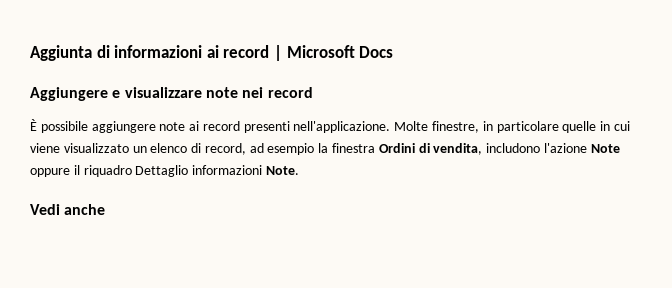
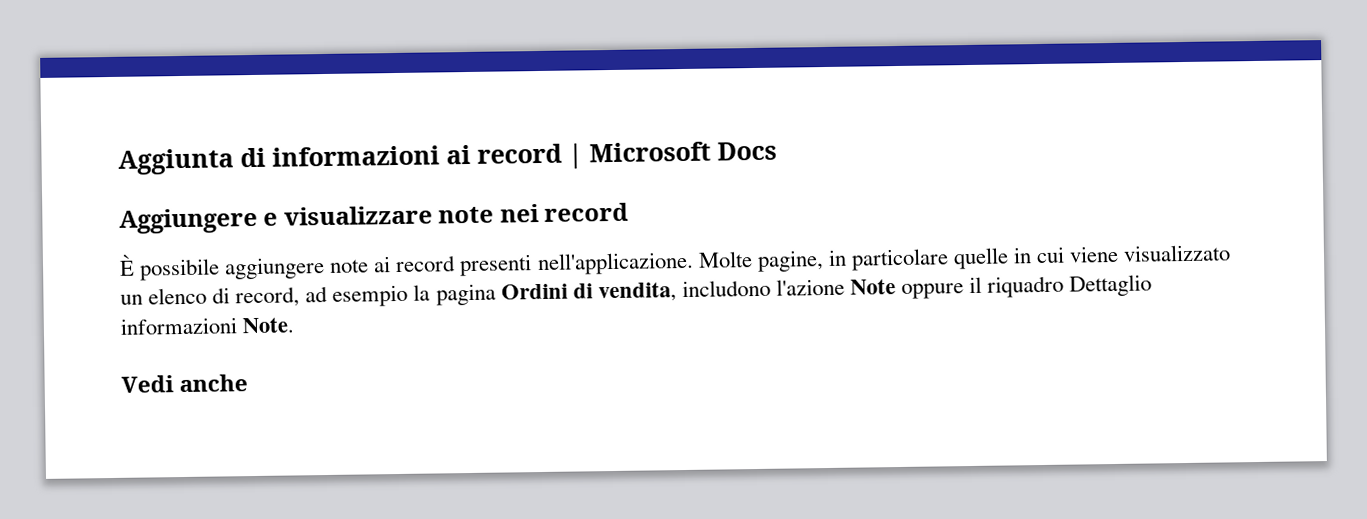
- Molte finestre, in particolare quelle in cui viene visualizzato un elenco di record, ad esempio la finestra Ordini di vendita, includono l'azione Note oppure il riquadro Dettaglio informazioni Note.
+ Molte pagine, in particolare quelle in cui viene visualizzato un elenco di record, ad esempio la pagina Ordini di vendita, includono l'azione Note oppure il riquadro Dettaglio informazioni Note.

